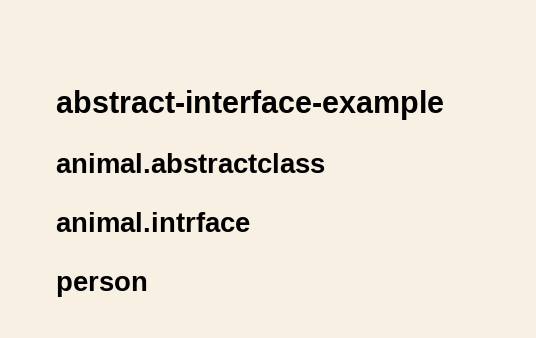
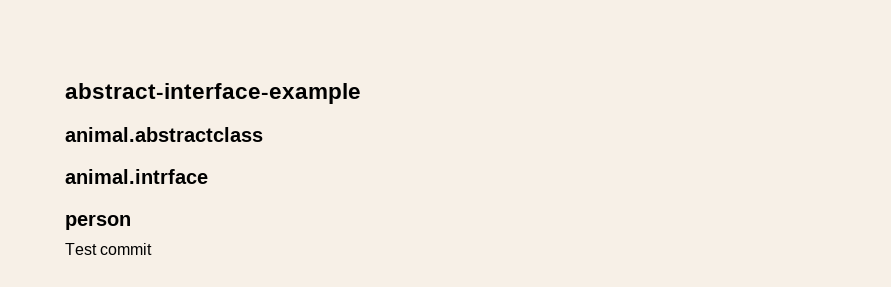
+ Test commit

